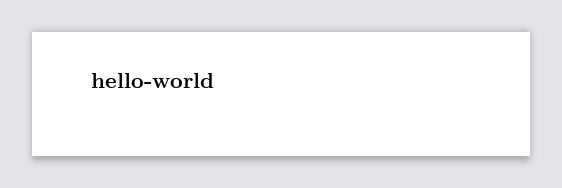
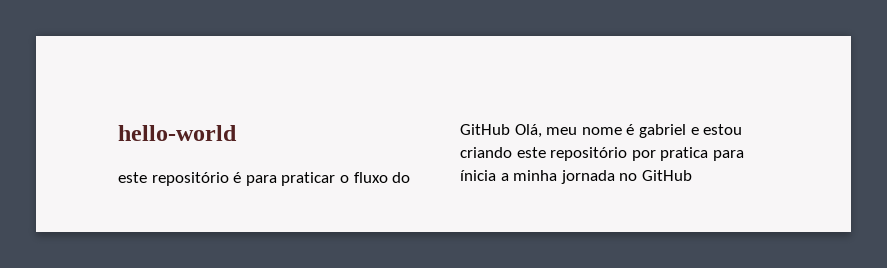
+ este repositório é para praticar o fluxo do GitHub Olá, meu nome é gabriel e estou criando este repositório por pratica para ínicia a minha jornada no GitHub

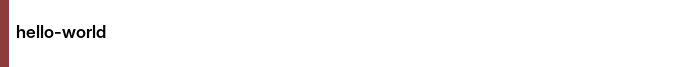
- este repositório é para praticar o fluxo do GitHub Olá, meu nome é gabriel e estou criando este repositório por pratica para ínicia a minha jornada no GitHub

